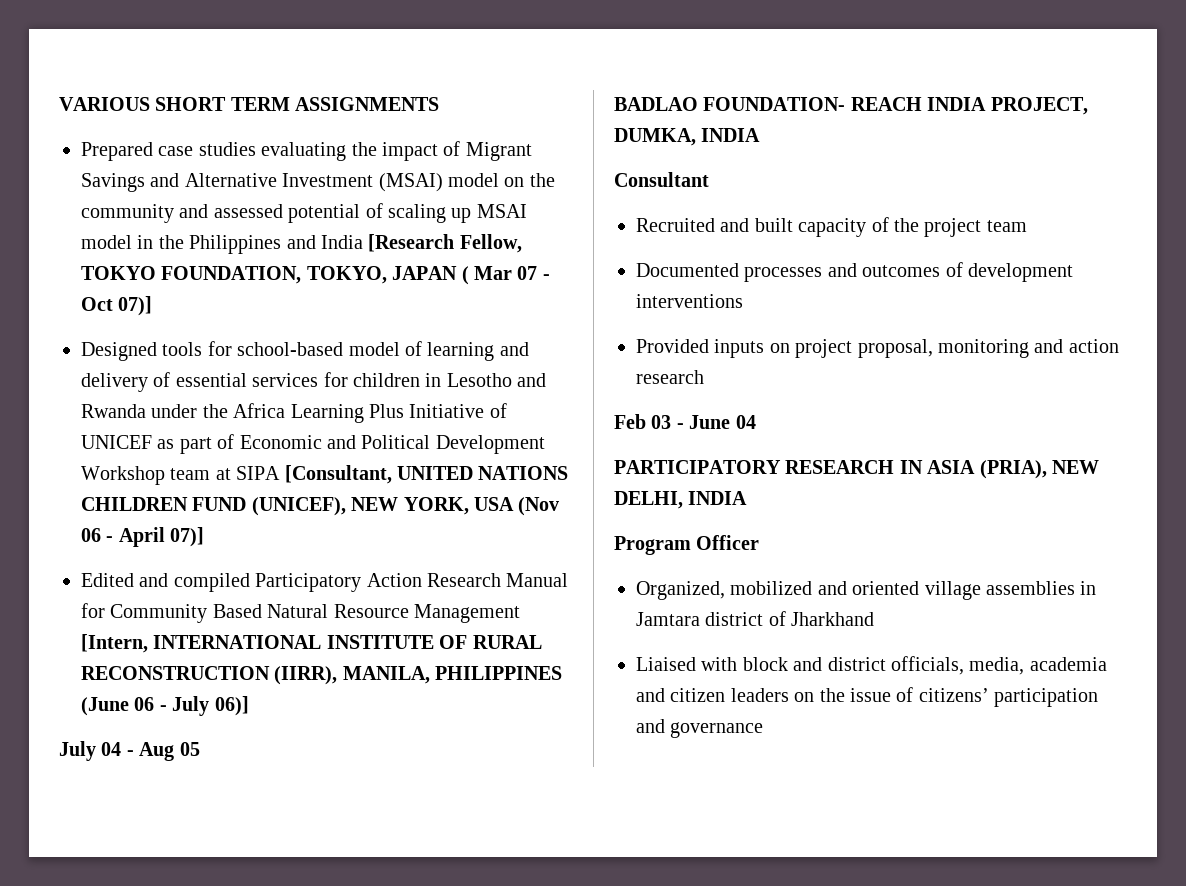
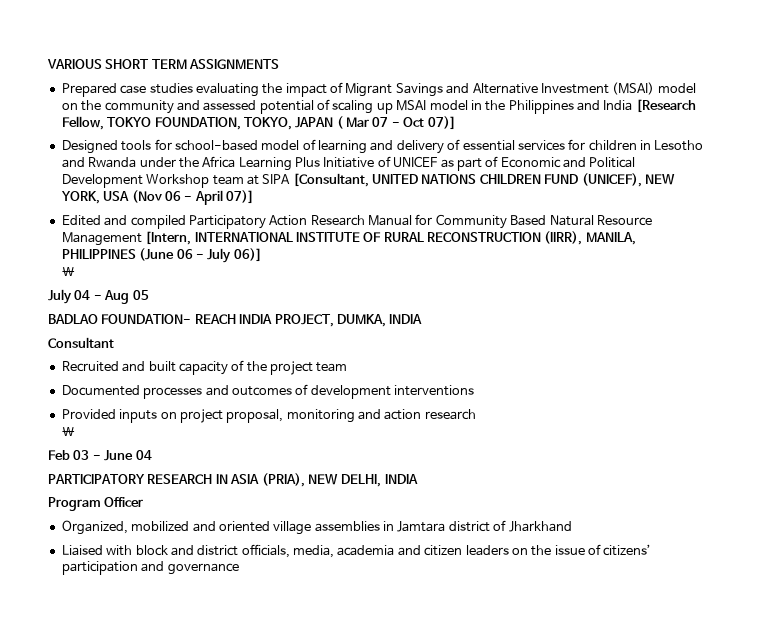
  Edited and compiled Participatory Action Research Manual for Community Based Natural Resource Management [Intern, INTERNATIONAL INSTITUTE OF RURAL RECONSTRUCTION (IIRR), MANILA, PHILIPPINES (June 06 - July 06)]
+ \
  Provided inputs on project proposal, monitoring and action research
+ \

